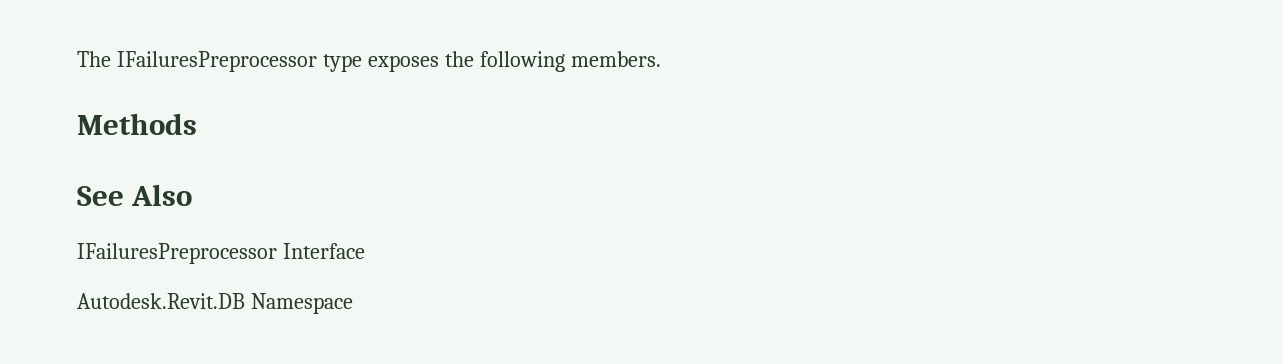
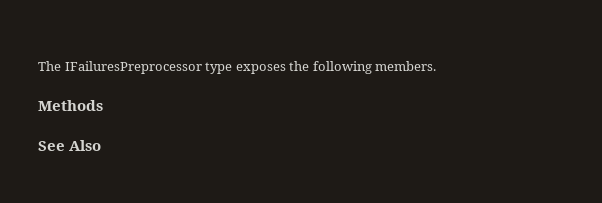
- IFailuresPreprocessor Interface
- Autodesk.Revit.DB Namespace

